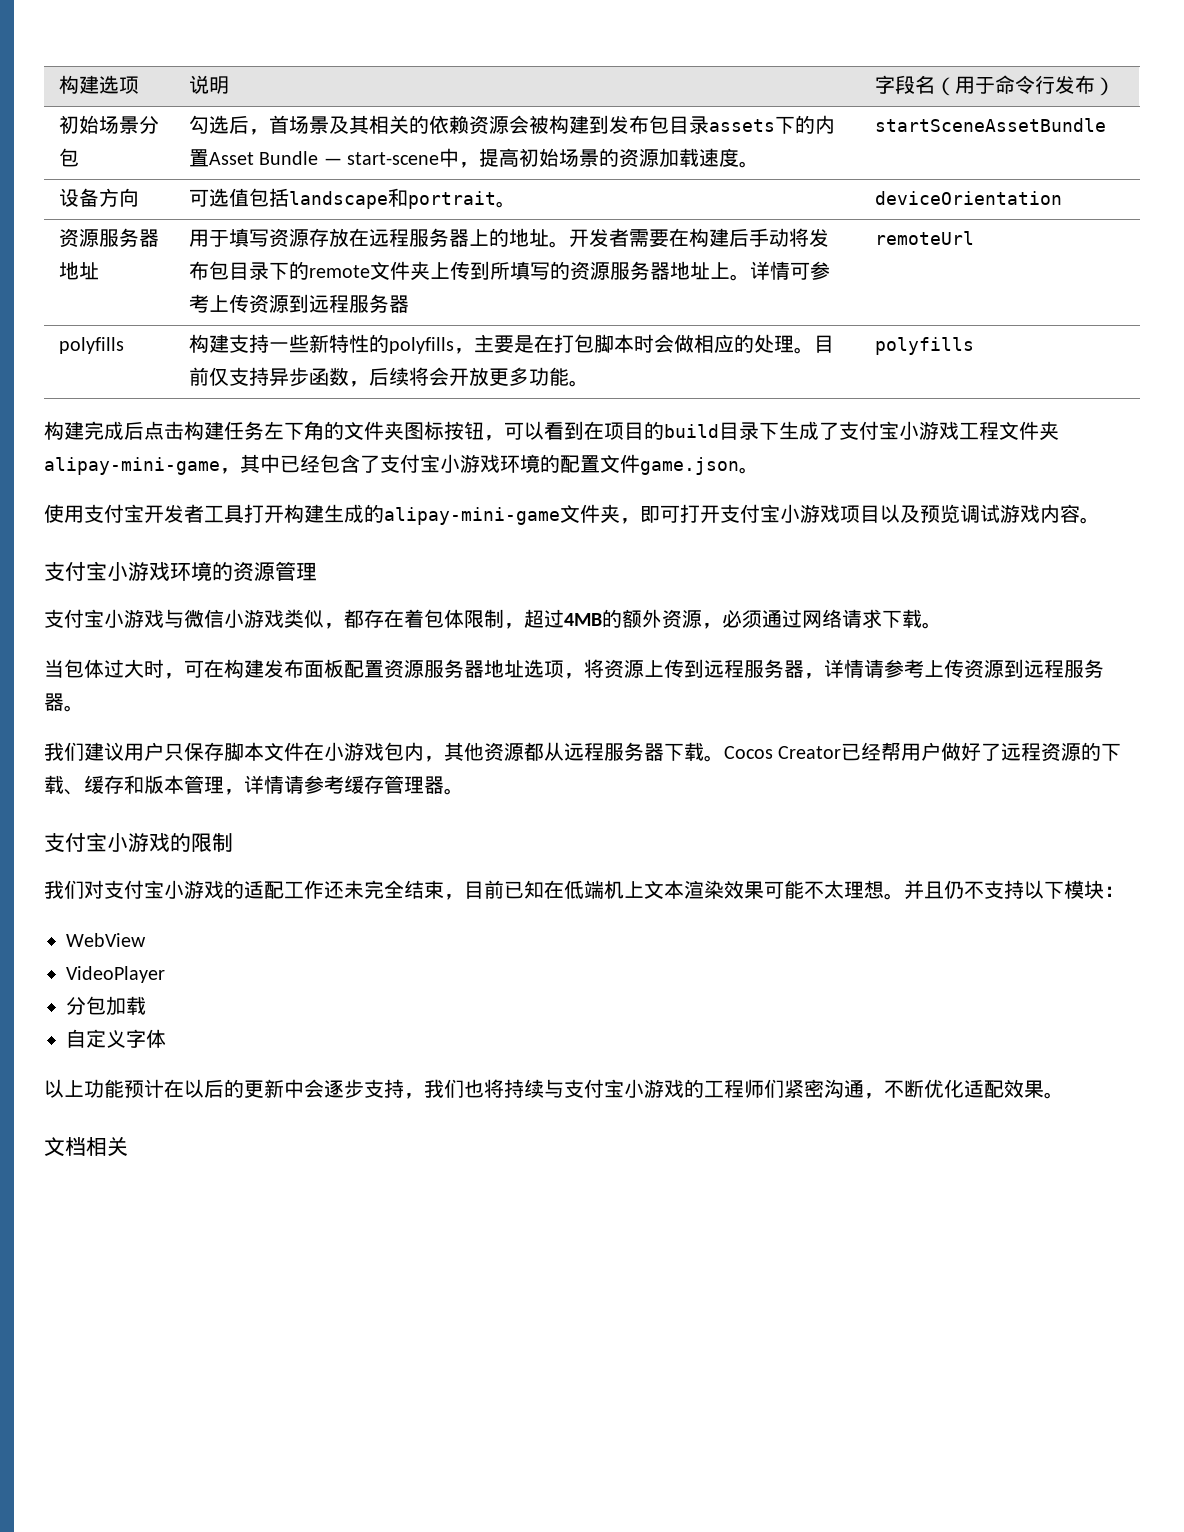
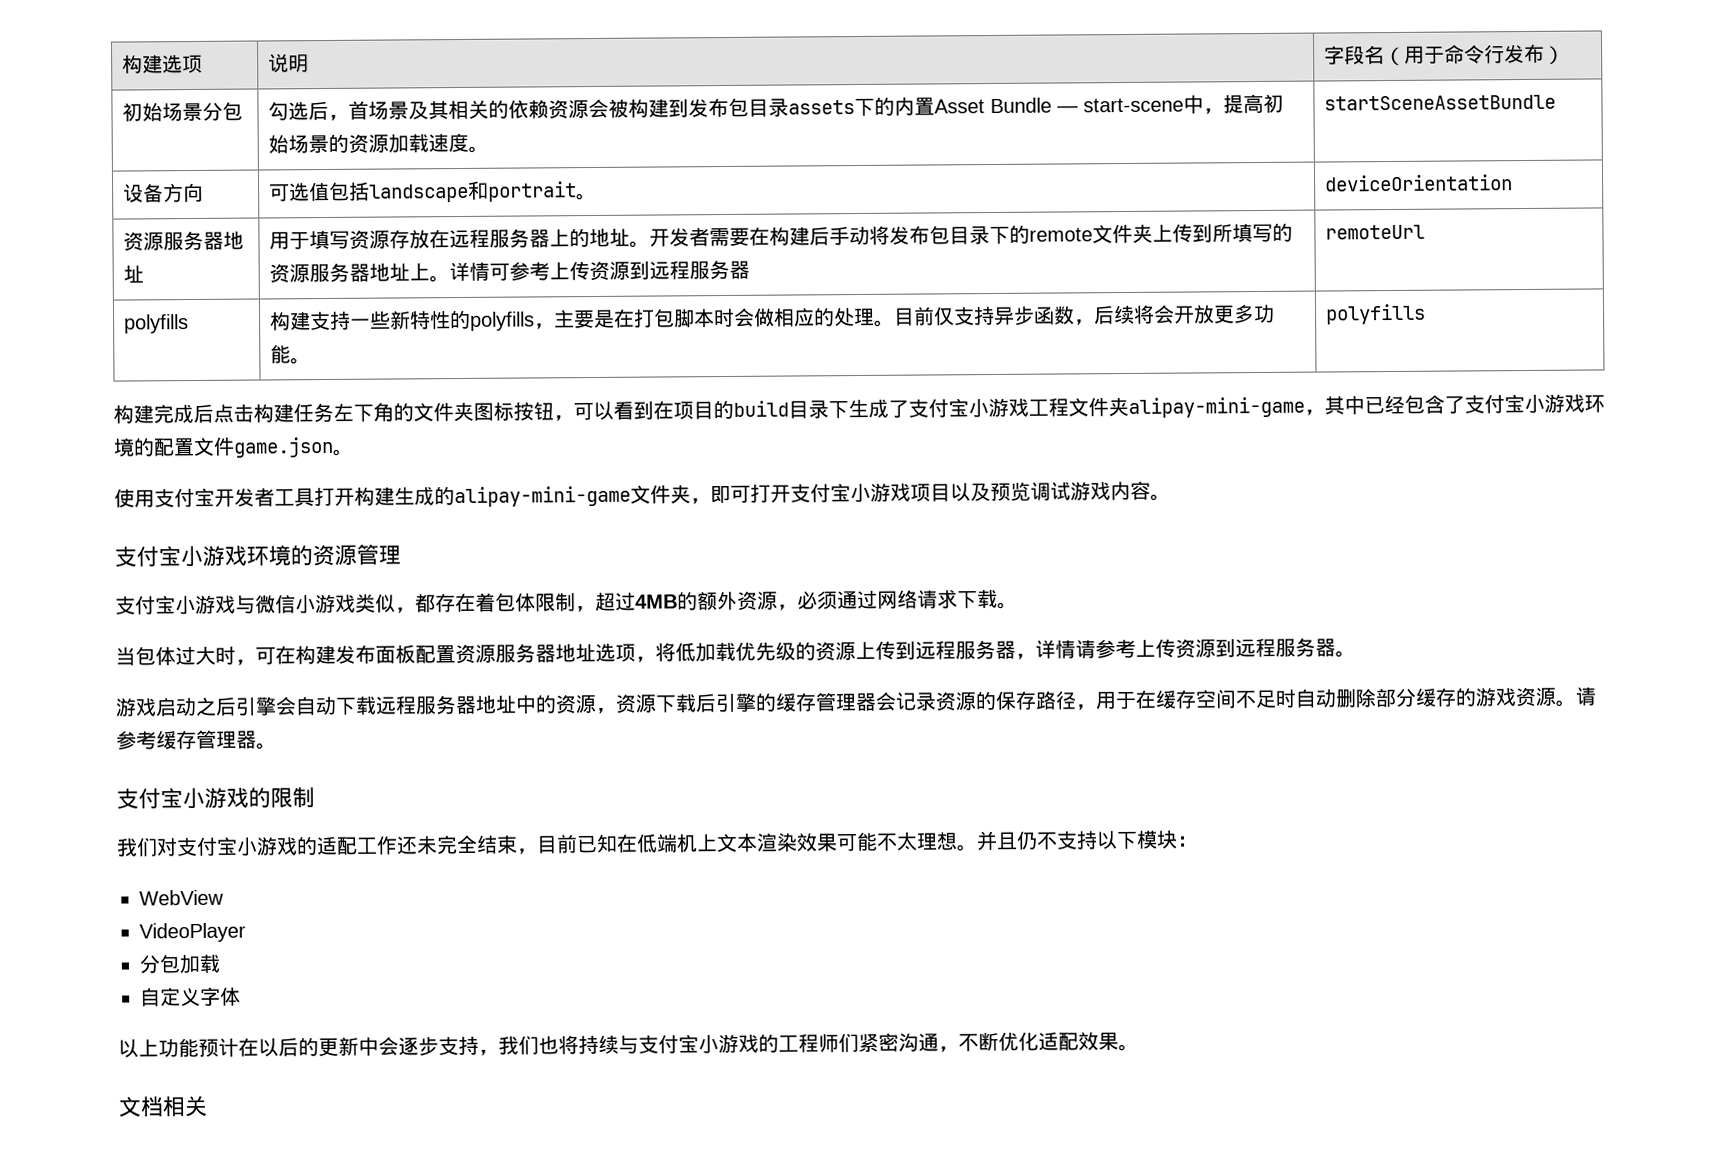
- 当包体过大时，可在构建发布面板配置资源服务器地址选项，将资源上传到远程服务器，详情请参考上传资源到远程服务器。
+ 当包体过大时，可在构建发布面板配置资源服务器地址选项，将低加载优先级的资源上传到远程服务器，详情请参考上传资源到远程服务器。
- 我们建议用户只保存脚本文件在小游戏包内，其他资源都从远程服务器下载。Cocos Creator已经帮用户做好了远程资源的下载、缓存和版本管理，详情请参考缓存管理器。
+ 游戏启动之后引擎会自动下载远程服务器地址中的资源，资源下载后引擎的缓存管理器会记录资源的保存路径，用于在缓存空间不足时自动删除部分缓存的游戏资源。请参考缓存管理器。

